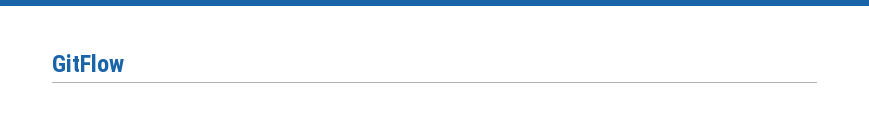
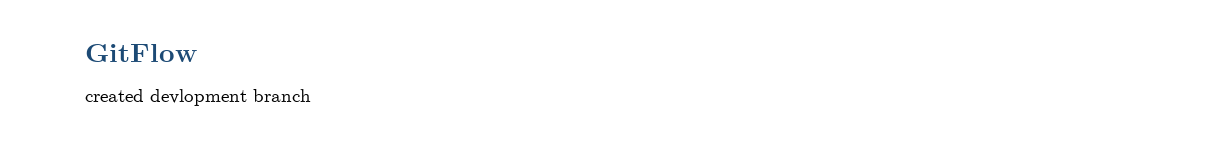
+ created devlopment branch

